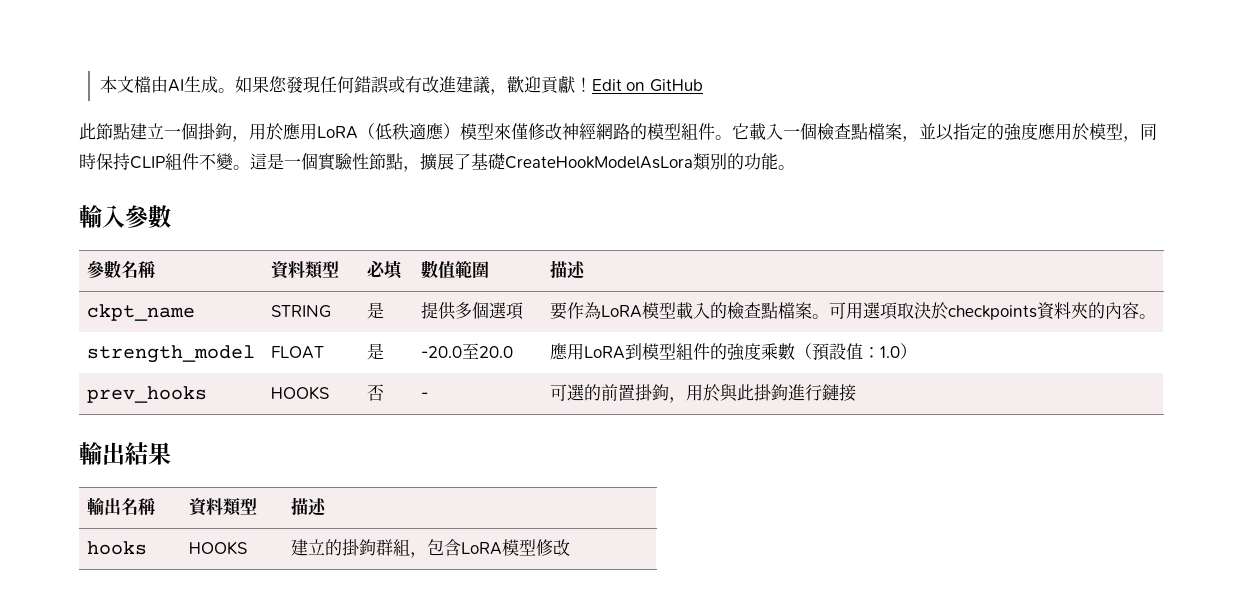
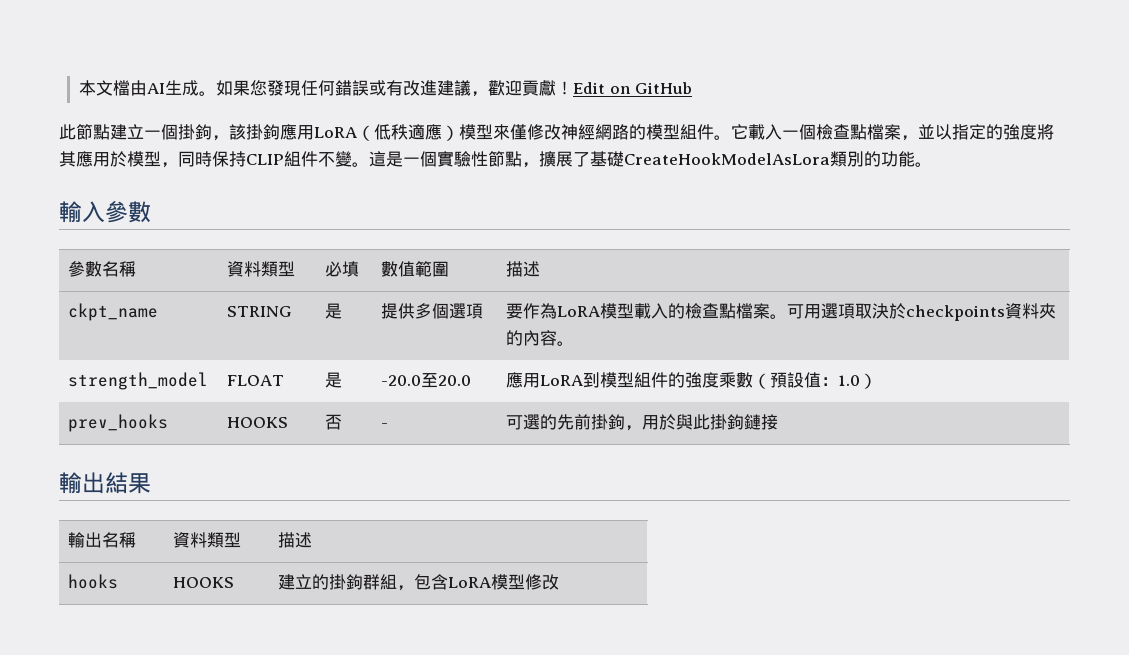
- 此節點建立一個掛鉤，用於應用LoRA（低秩適應）模型來僅修改神經網路的模型組件。
+ 此節點建立一個掛鉤，該掛鉤應用LoRA（低秩適應）模型來僅修改神經網路的模型組件。
- 它載入一個檢查點檔案，並以指定的強度應用於模型，同時保持CLIP組件不變。
+ 它載入一個檢查點檔案，並以指定的強度將其應用於模型，同時保持CLIP組件不變。
- prev_hooks | HOOKS | 否 | - | 可選的前置掛鉤，用於與此掛鉤進行鏈接
+ prev_hooks | HOOKS | 否 | - | 可選的先前掛鉤，用於與此掛鉤鏈接

